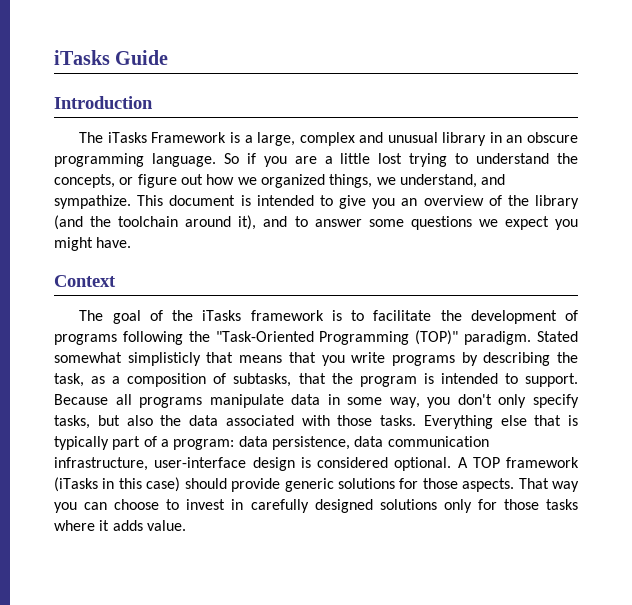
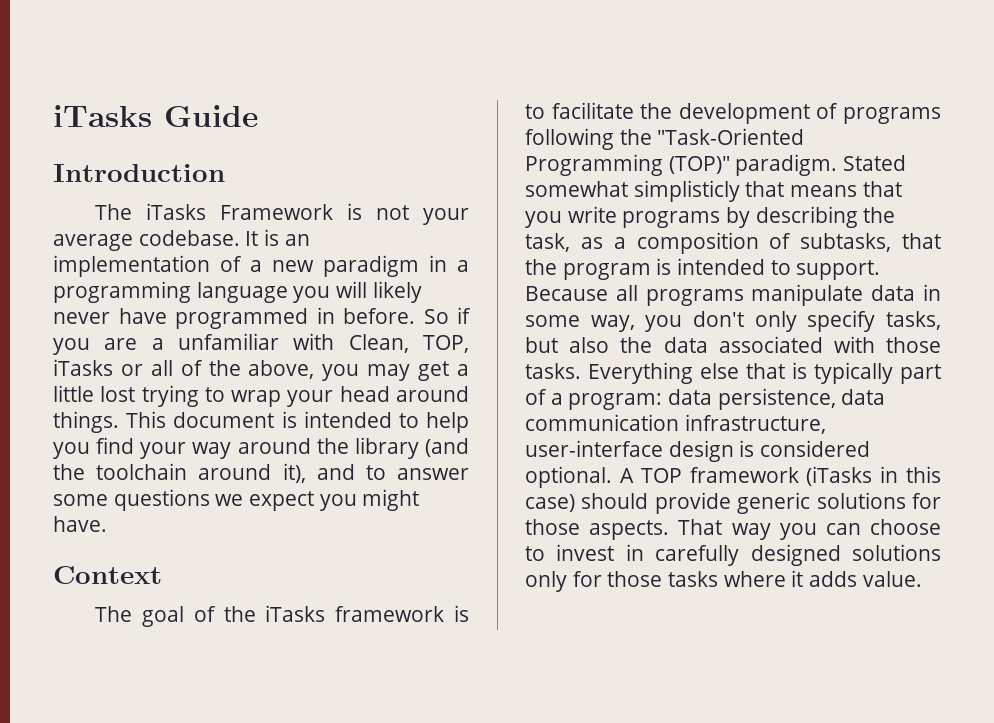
- The iTasks Framework is a large, complex and unusual library in an obscure programming language.
+ The iTasks Framework is not your average codebase. It is an implementation of a new paradigm in a programming language you will likely never have programmed in before.
- So if you are a little lost trying to understand the concepts, or figure out how we organized things, we understand, and sympathize.
+ So if you are a unfamiliar with Clean, TOP, iTasks or all of the above, you may get a little lost trying to wrap your head around things.
- This document is intended to give you an overview of the library (and the toolchain around it), and to answer some questions we expect you might have.
+ This document is intended to help you find your way around the library (and the toolchain around it), and to answer some questions we expect you might have.

